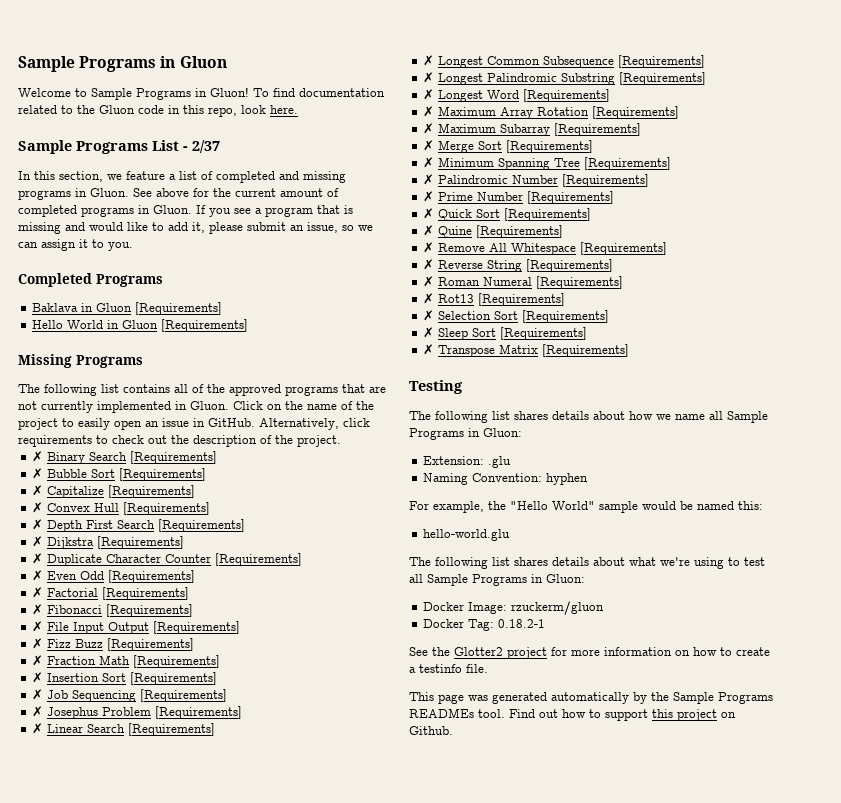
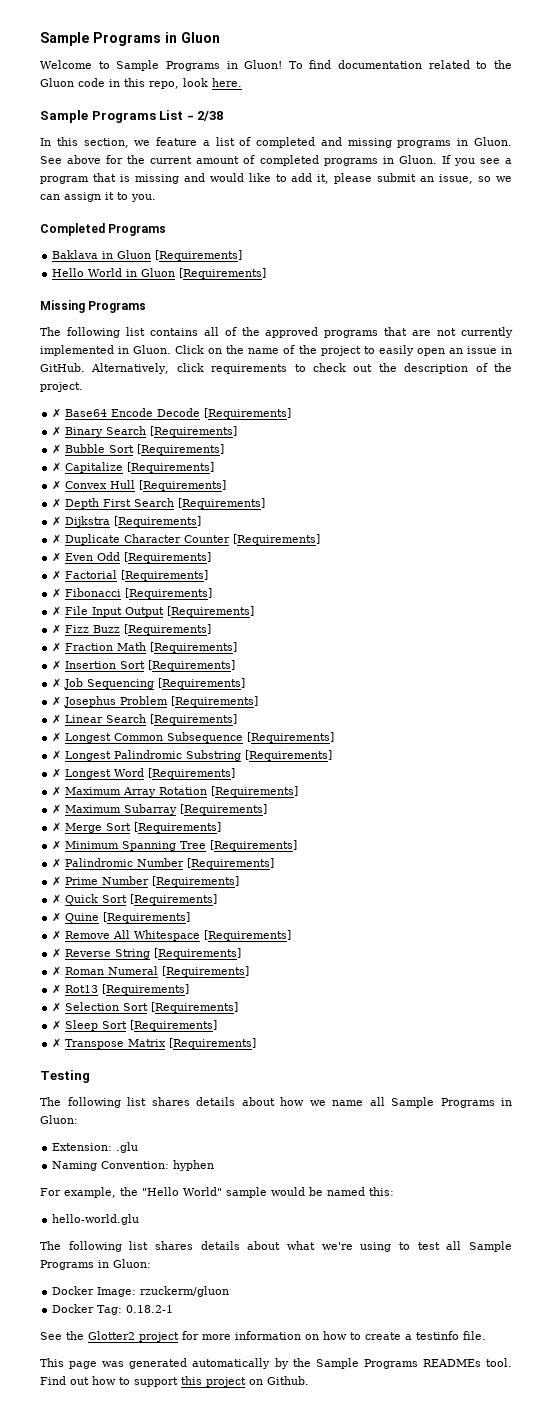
- Sample Programs List - 2/37
+ Sample Programs List - 2/38
+ ✗ Base64 Encode Decode [Requirements]

